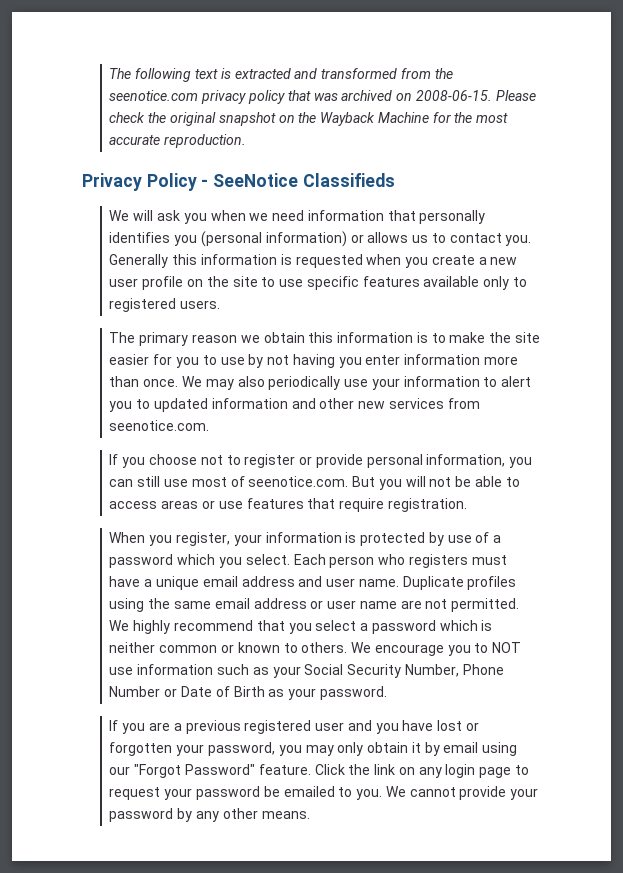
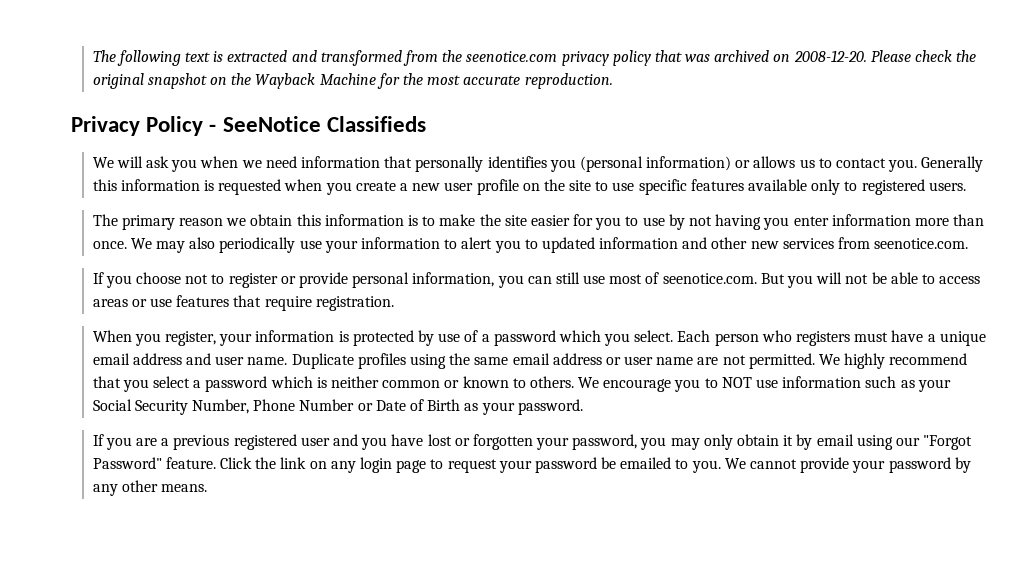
- The following text is extracted and transformed from the seenotice.com privacy policy that was archived on 2008-06-15.
+ The following text is extracted and transformed from the seenotice.com privacy policy that was archived on 2008-12-20.

